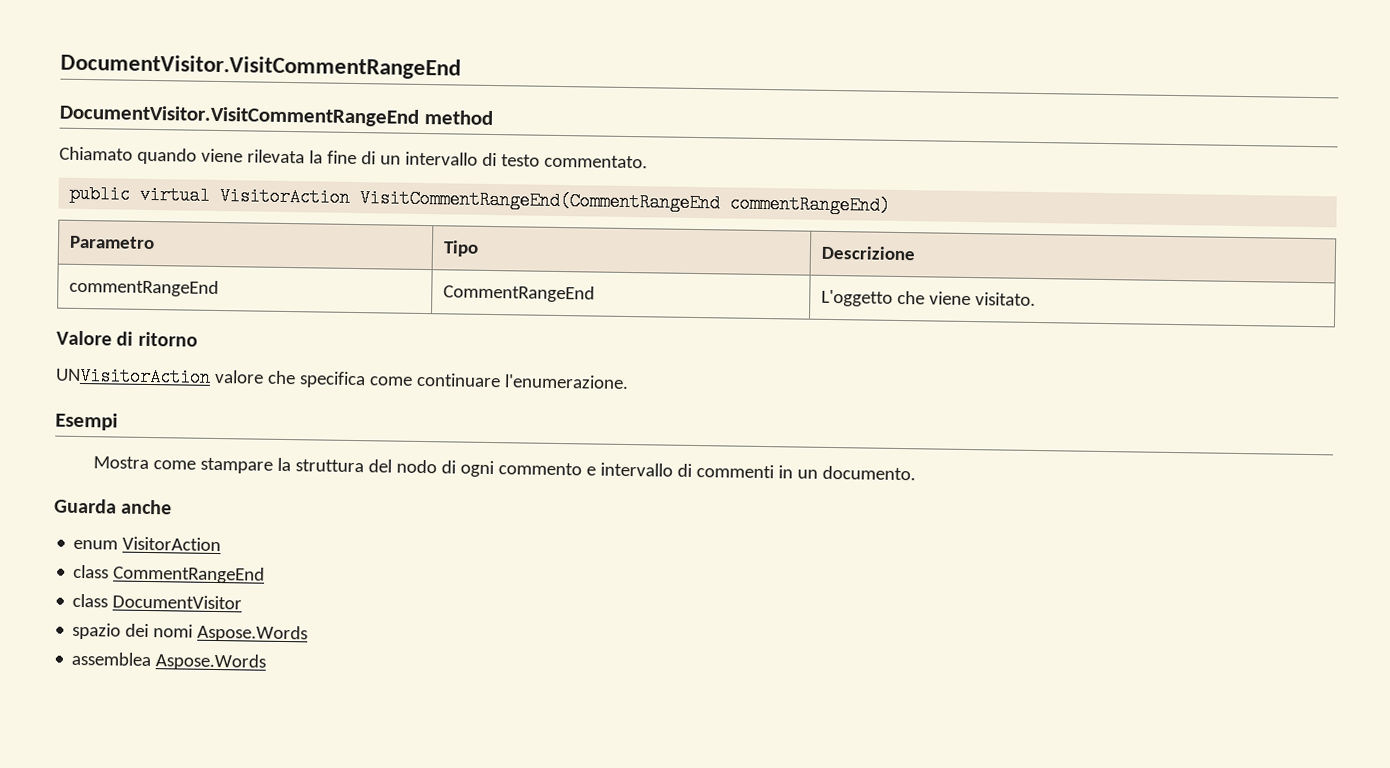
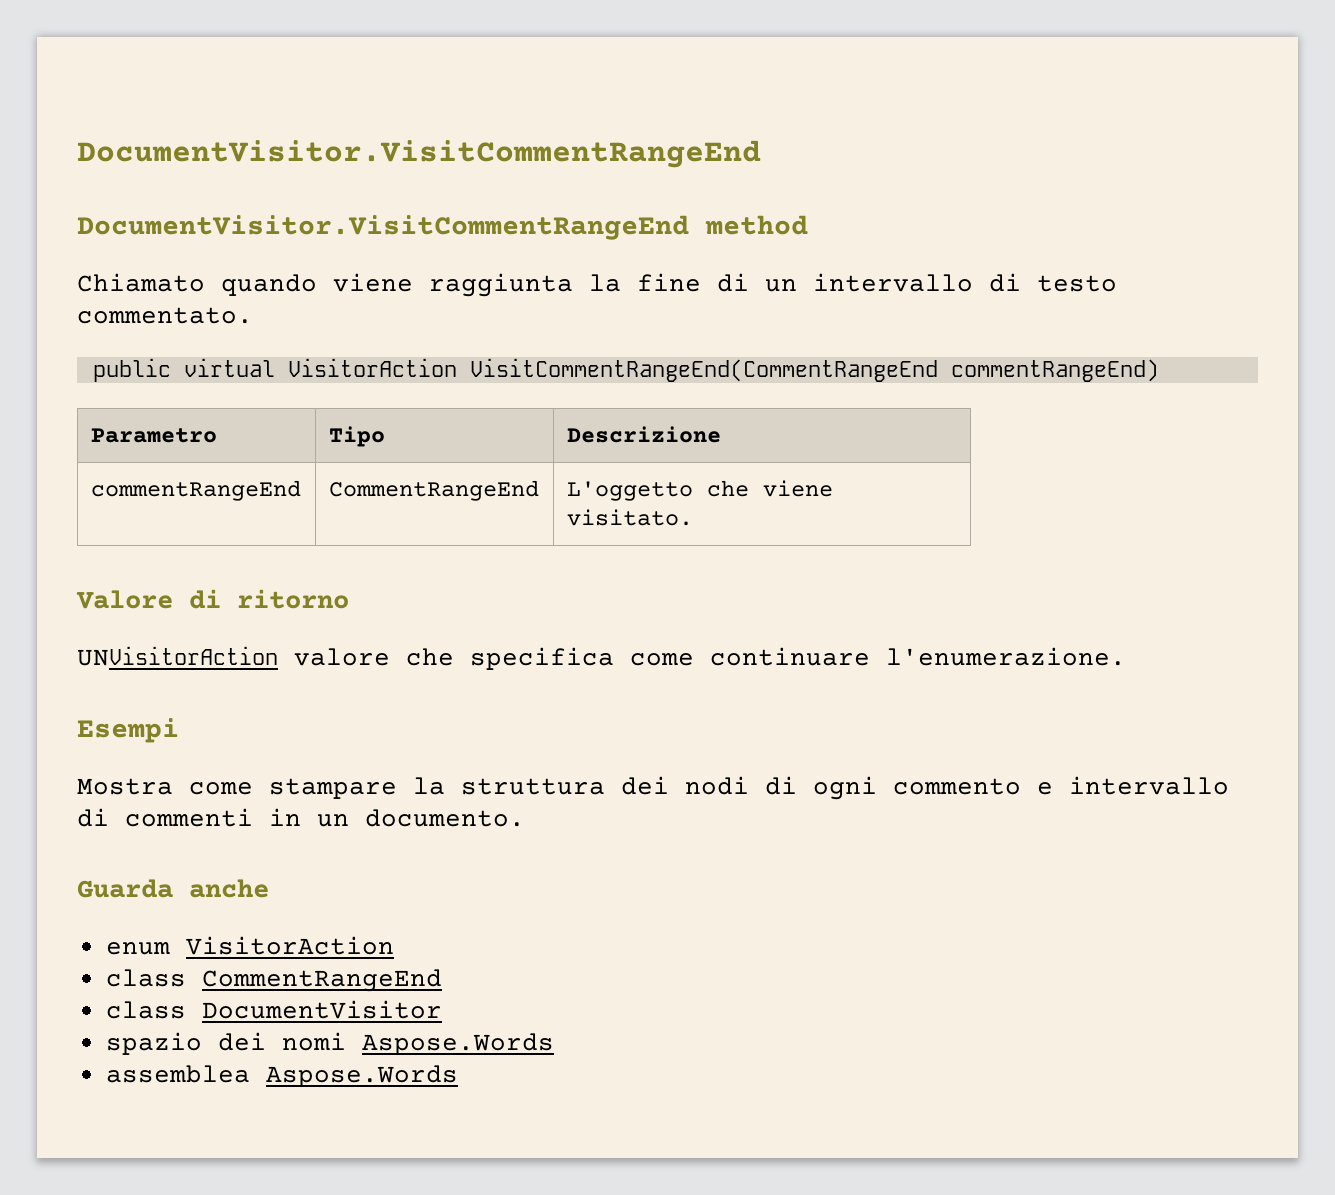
- Chiamato quando viene rilevata la fine di un intervallo di testo commentato.
+ Chiamato quando viene raggiunta la fine di un intervallo di testo commentato.
- Mostra come stampare la struttura del nodo di ogni commento e intervallo di commenti in un documento.
+ Mostra come stampare la struttura dei nodi di ogni commento e intervallo di commenti in un documento.

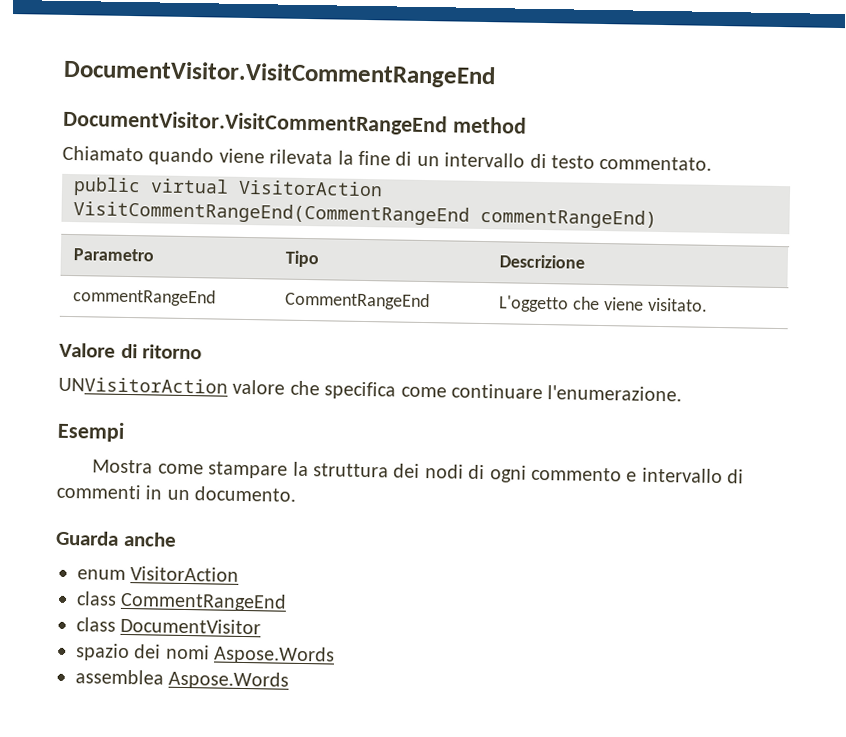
- Chiamato quando viene raggiunta la fine di un intervallo di testo commentato.
+ Chiamato quando viene rilevata la fine di un intervallo di testo commentato.

